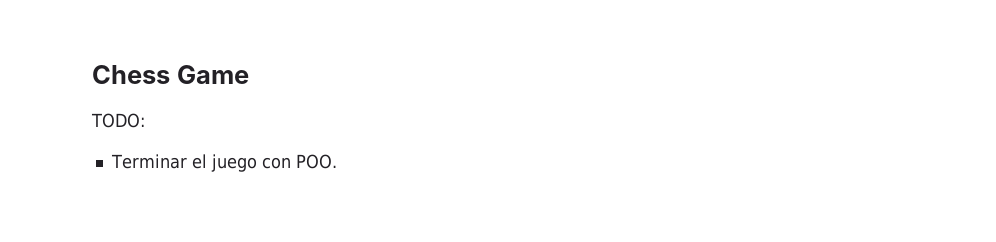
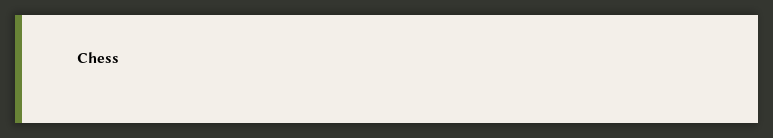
- Chess Game
- TODO:
- Terminar el juego con POO.
+ Chess

